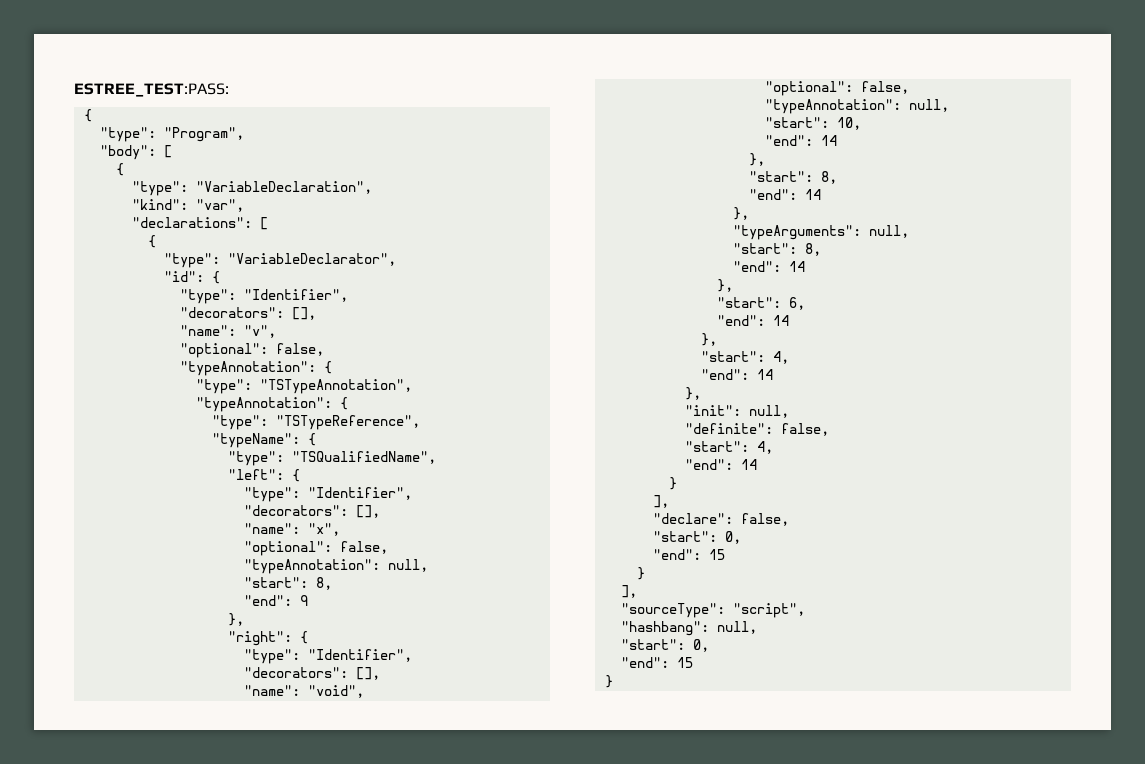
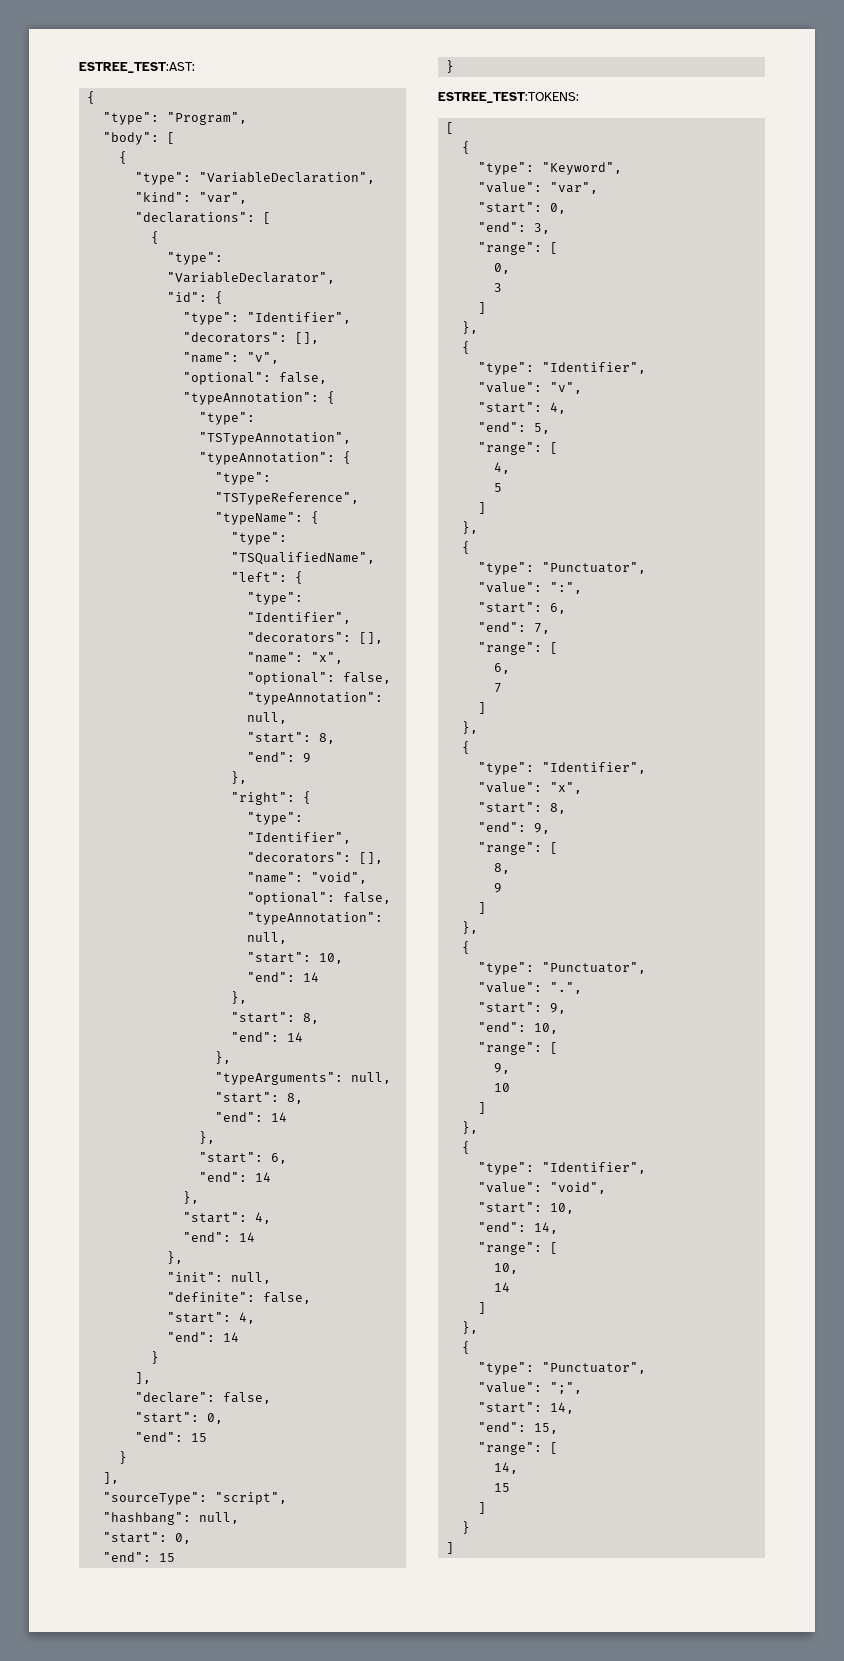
- ESTREE_TEST:PASS:
+ ESTREE_TEST:AST:
+ ESTREE_TEST:TOKENS:
+ [
+ {
+ "type": "Keyword",
+ "value": "var",
+ "start": 0,
+ "end": 3,
+ "range": [
+ 0,
+ 3
+ ]
+ },
+ {
+ "type": "Identifier",
+ "value": "v",
+ "start": 4,
+ "end": 5,
+ "range": [
+ 4,
+ 5
+ ]
+ },
+ {
+ "type": "Punctuator",
+ "value": ":",
+ "start": 6,
+ "end": 7,
+ "range": [
+ 6,
+ 7
+ ]
+ },
+ {
+ "type": "Identifier",
+ "value": "x",
+ "start": 8,
+ "end": 9,
+ "range": [
+ 8,
+ 9
+ ]
+ },
+ {
+ "type": "Punctuator",
+ "value": ".",
+ "start": 9,
+ "end": 10,
+ "range": [
+ 9,
+ 10
+ ]
+ },
+ {
+ "type": "Identifier",
+ "value": "void",
+ "start": 10,
+ "end": 14,
+ "range": [
+ 10,
+ 14
+ ]
+ },
+ {
+ "type": "Punctuator",
+ "value": ";",
+ "start": 14,
+ "end": 15,
+ "range": [
+ 14,
+ 15
+ ]
+ }
+ ]

